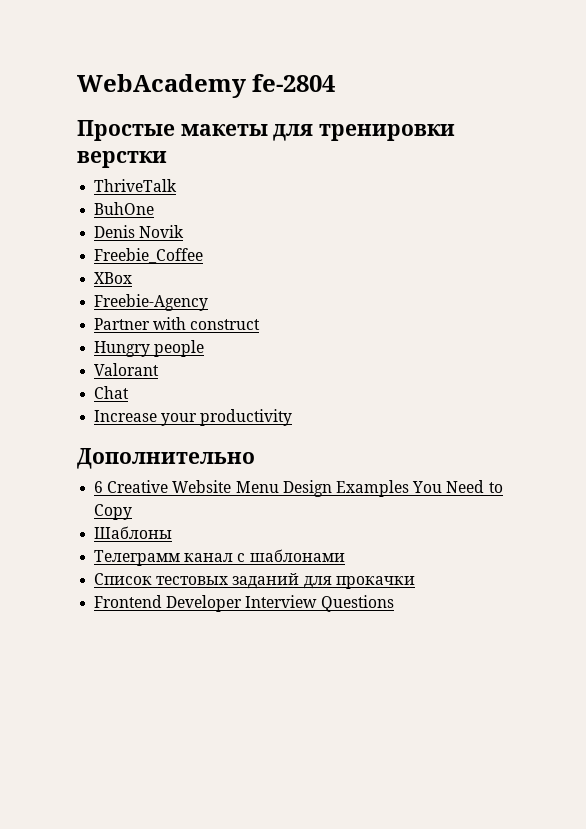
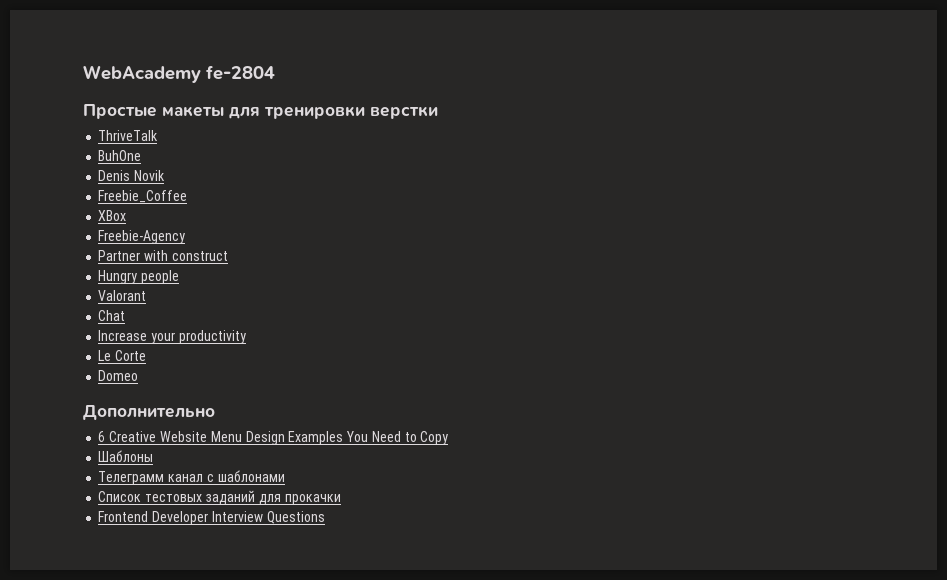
+ Le Corte
+ Domeo

